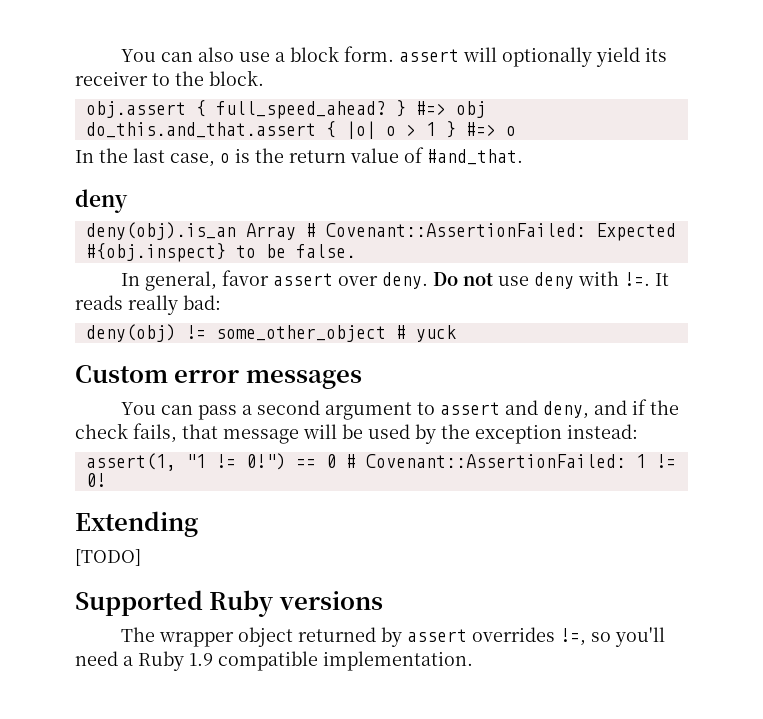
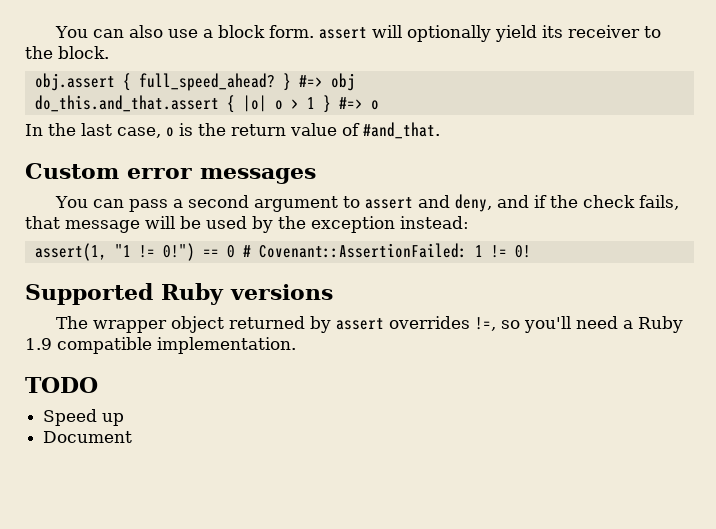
  In the last case, o is the return value of #and_that.
- deny
- deny(obj).is_an Array # Covenant::AssertionFailed: Expected #{obj.inspect} to be false.
- In general, favor assert over deny. Do not use deny with !=. It reads really bad:
- deny(obj) != some_other_object # yuck
- Extending
- [TODO]
+ TODO
+ Speed up
+ Document

